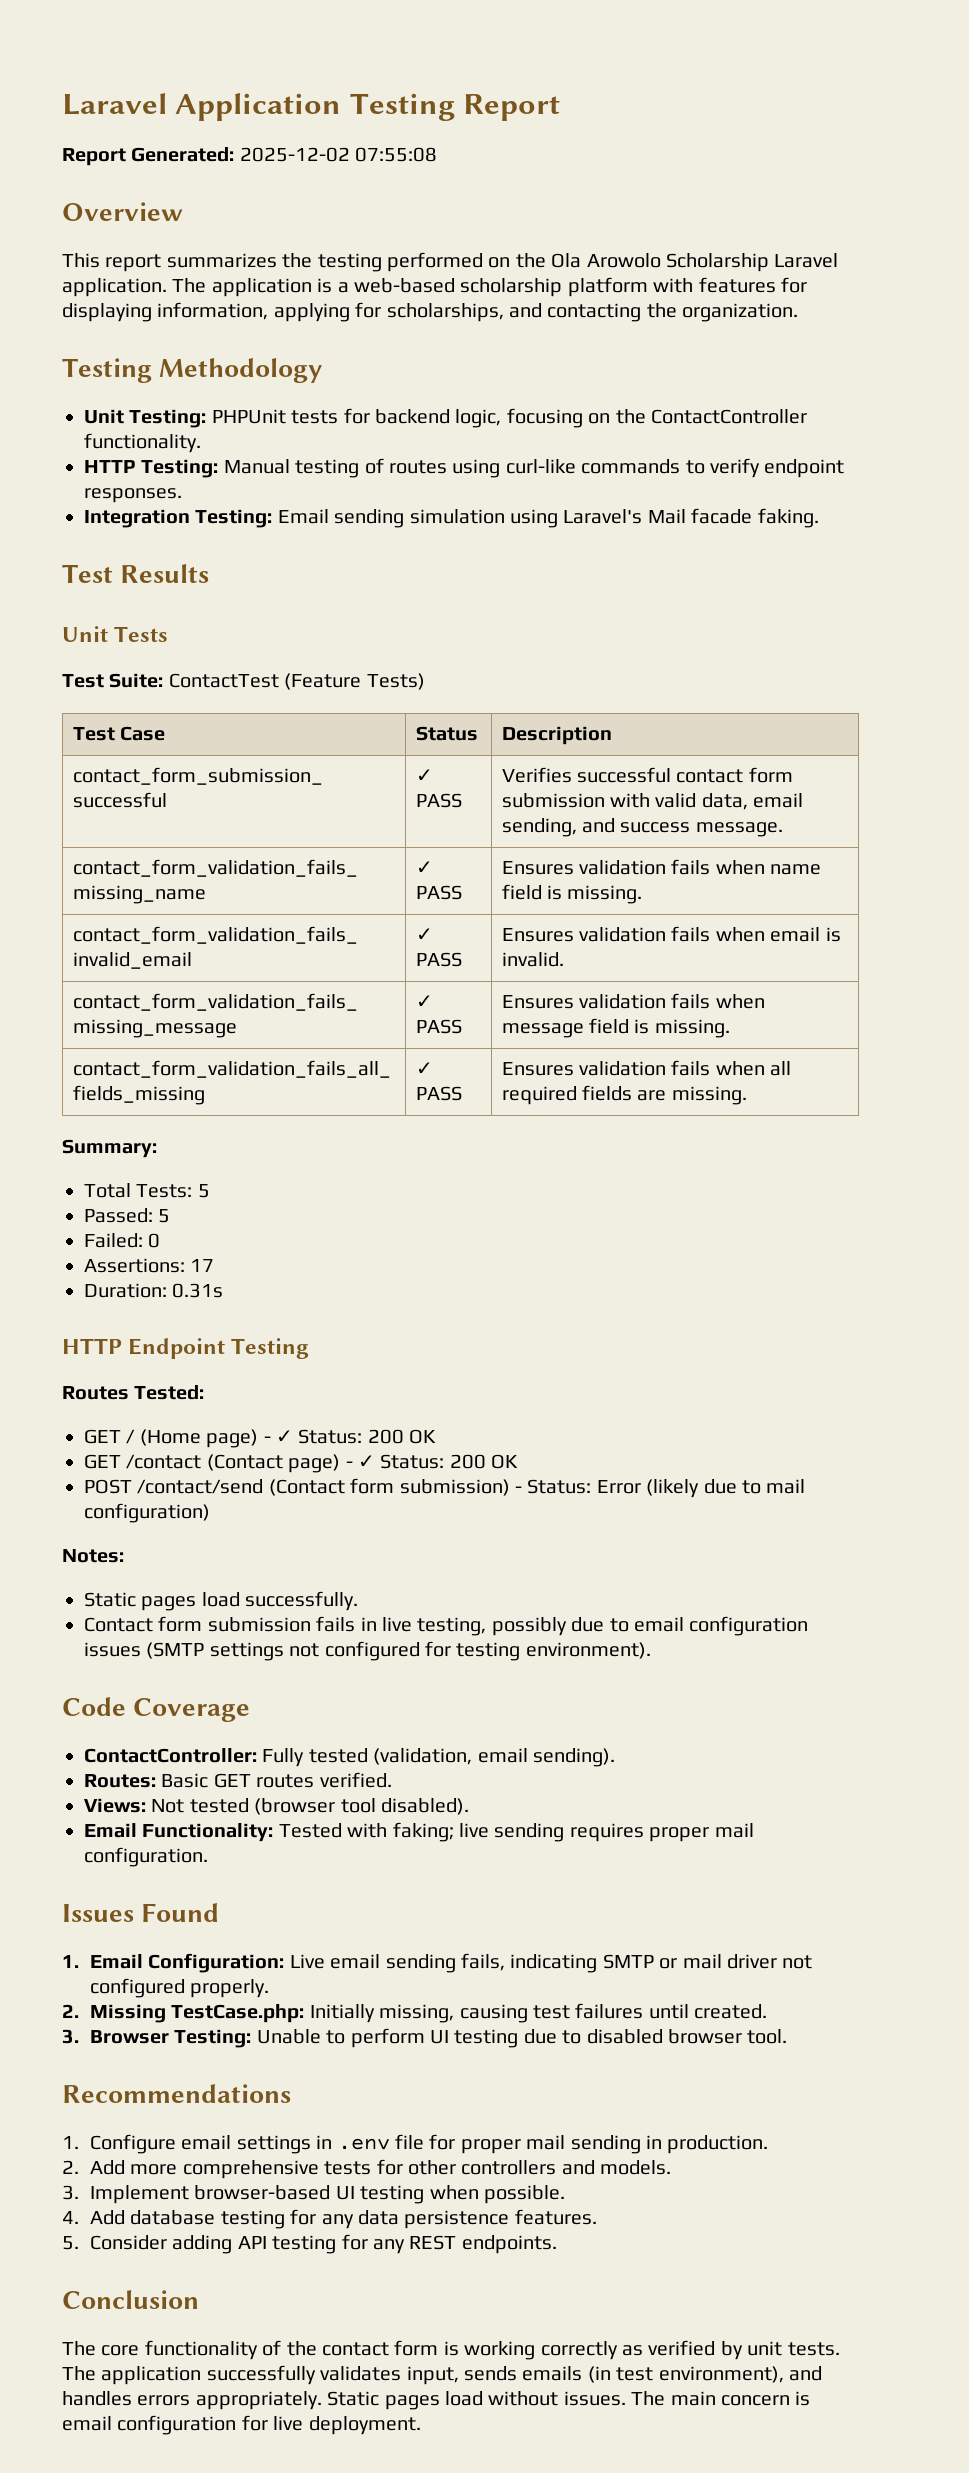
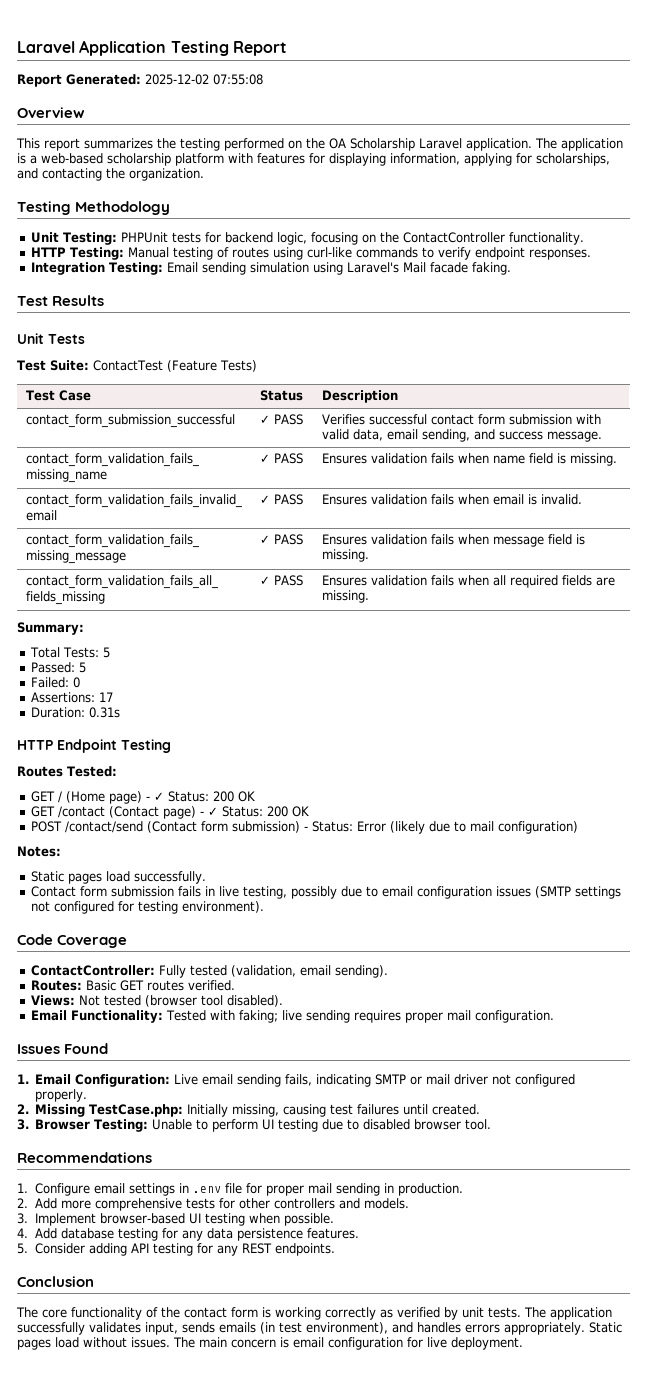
- This report summarizes the testing performed on the Ola Arowolo Scholarship Laravel application.
+ This report summarizes the testing performed on the OA Scholarship Laravel application.

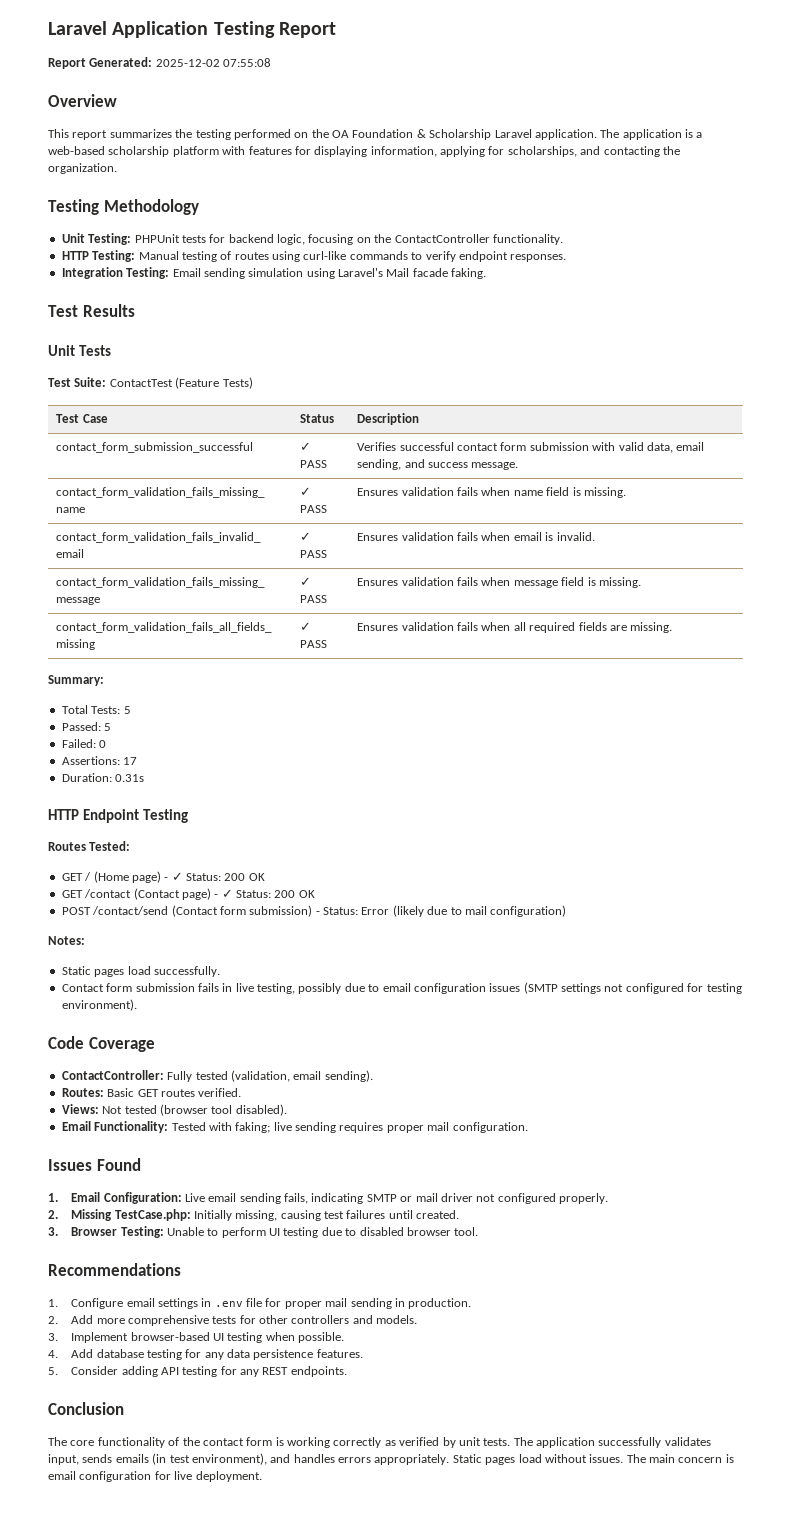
- This report summarizes the testing performed on the OA Scholarship Laravel application.
+ This report summarizes the testing performed on the OA Foundation & Scholarship Laravel application.

